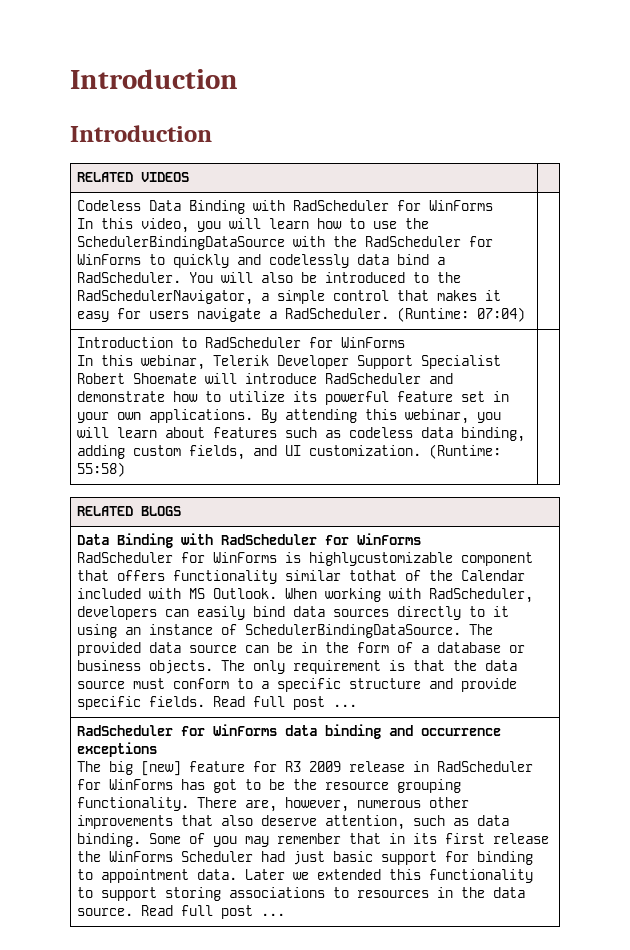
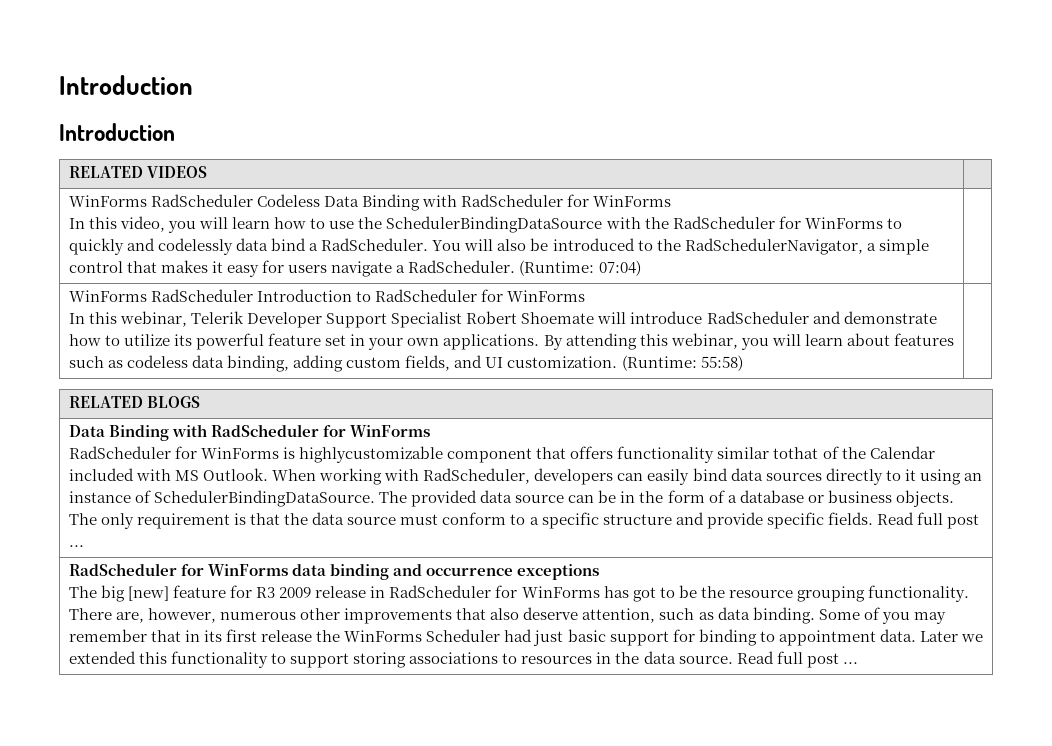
- Codeless Data Binding with RadScheduler for WinForms
+ WinForms RadScheduler Codeless Data Binding with RadScheduler for WinForms
- Introduction to RadScheduler for WinForms
+ WinForms RadScheduler Introduction to RadScheduler for WinForms

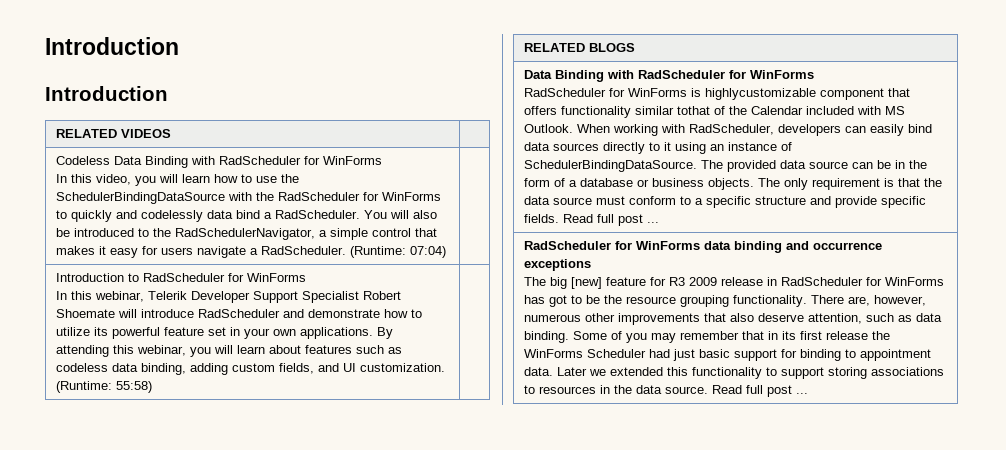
- WinForms RadScheduler Codeless Data Binding with RadScheduler for WinForms
+ Codeless Data Binding with RadScheduler for WinForms
- WinForms RadScheduler Introduction to RadScheduler for WinForms
+ Introduction to RadScheduler for WinForms

